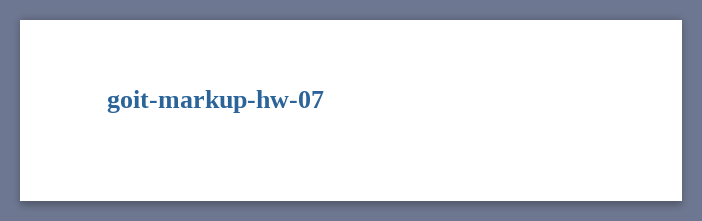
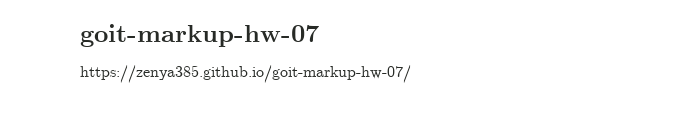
+ https://zenya385.github.io/goit-markup-hw-07/

